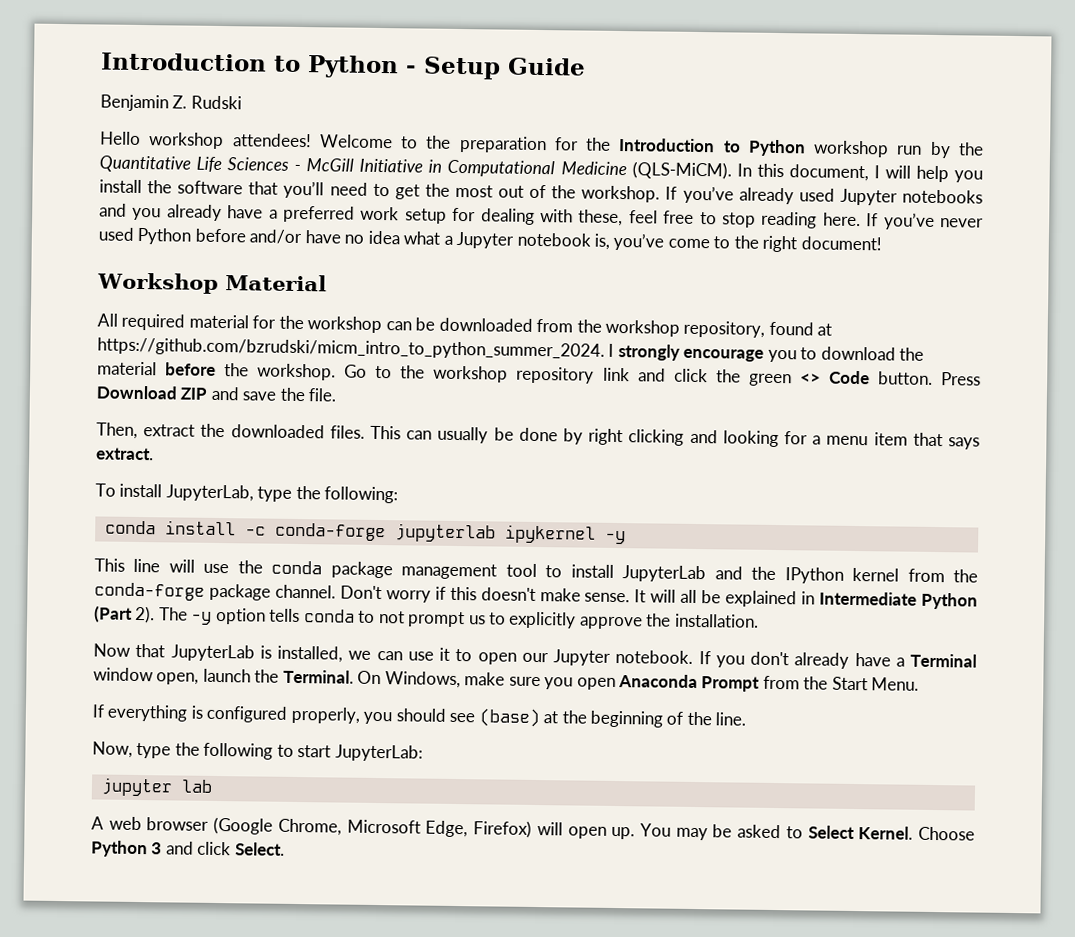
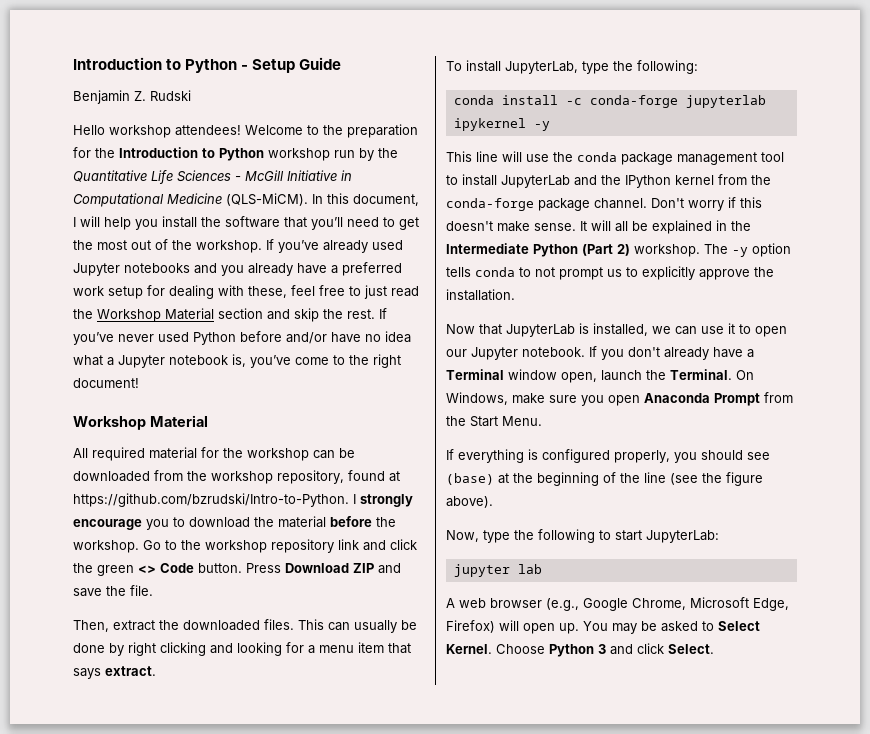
- If you’ve already used Jupyter notebooks and you already have a preferred work setup for dealing with these, feel free to stop reading here.
+ If you’ve already used Jupyter notebooks and you already have a preferred work setup for dealing with these, feel free to just read the Workshop Material section and skip the rest.
- All required material for the workshop can be downloaded from the workshop repository, found at https://github.com/bzrudski/micm_intro_to_python_summer_2024. I strongly encourage you to download the material before the workshop.
+ All required material for the workshop can be downloaded from the workshop repository, found at https://github.com/bzrudski/Intro-to-Python. I strongly encourage you to download the material before the workshop.
- It will all be explained in Intermediate Python (Part 2).
+ It will all be explained in the Intermediate Python (Part 2) workshop.
- If everything is configured properly, you should see (base) at the beginning of the line.
+ If everything is configured properly, you should see (base) at the beginning of the line (see the figure above).
- A web browser (Google Chrome, Microsoft Edge, Firefox) will open up.
+ A web browser (e.g., Google Chrome, Microsoft Edge, Firefox) will open up.

